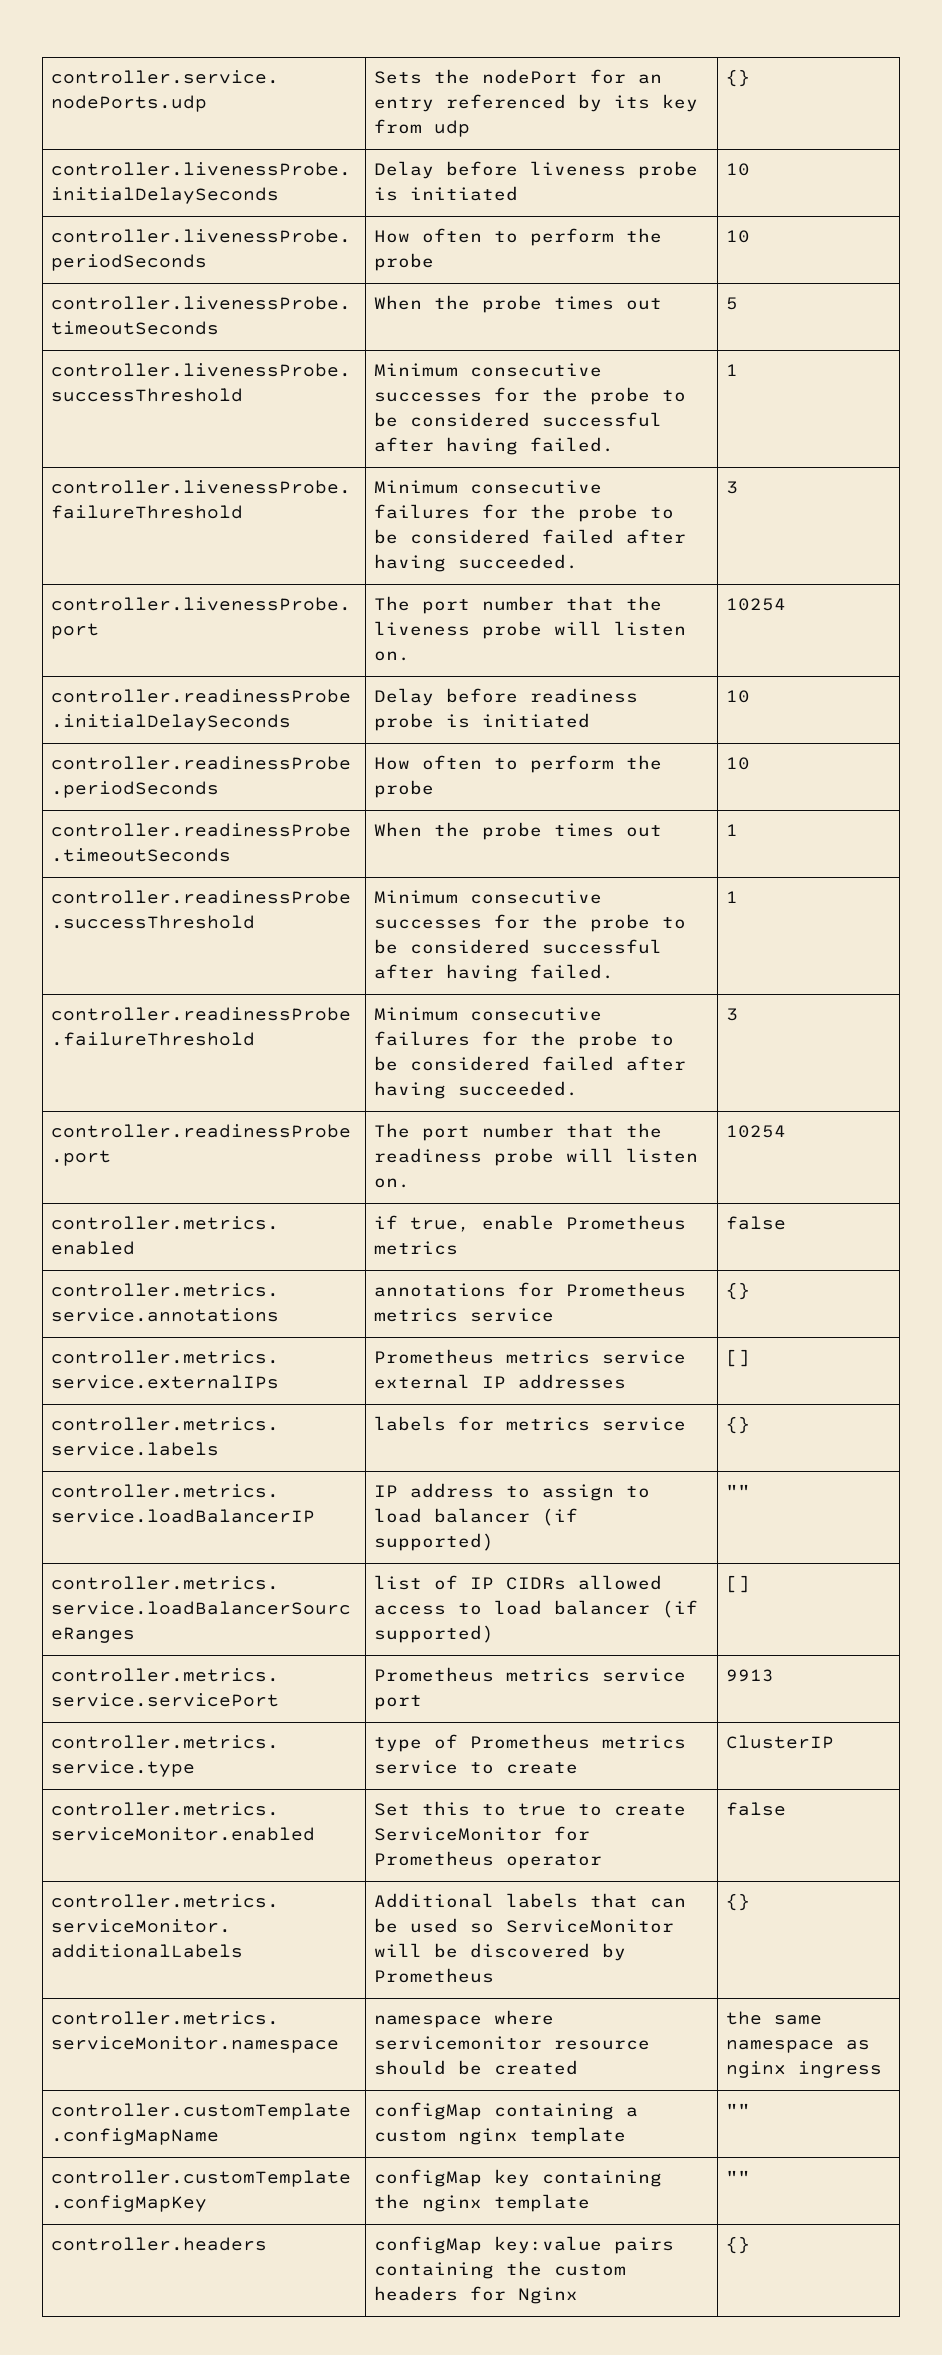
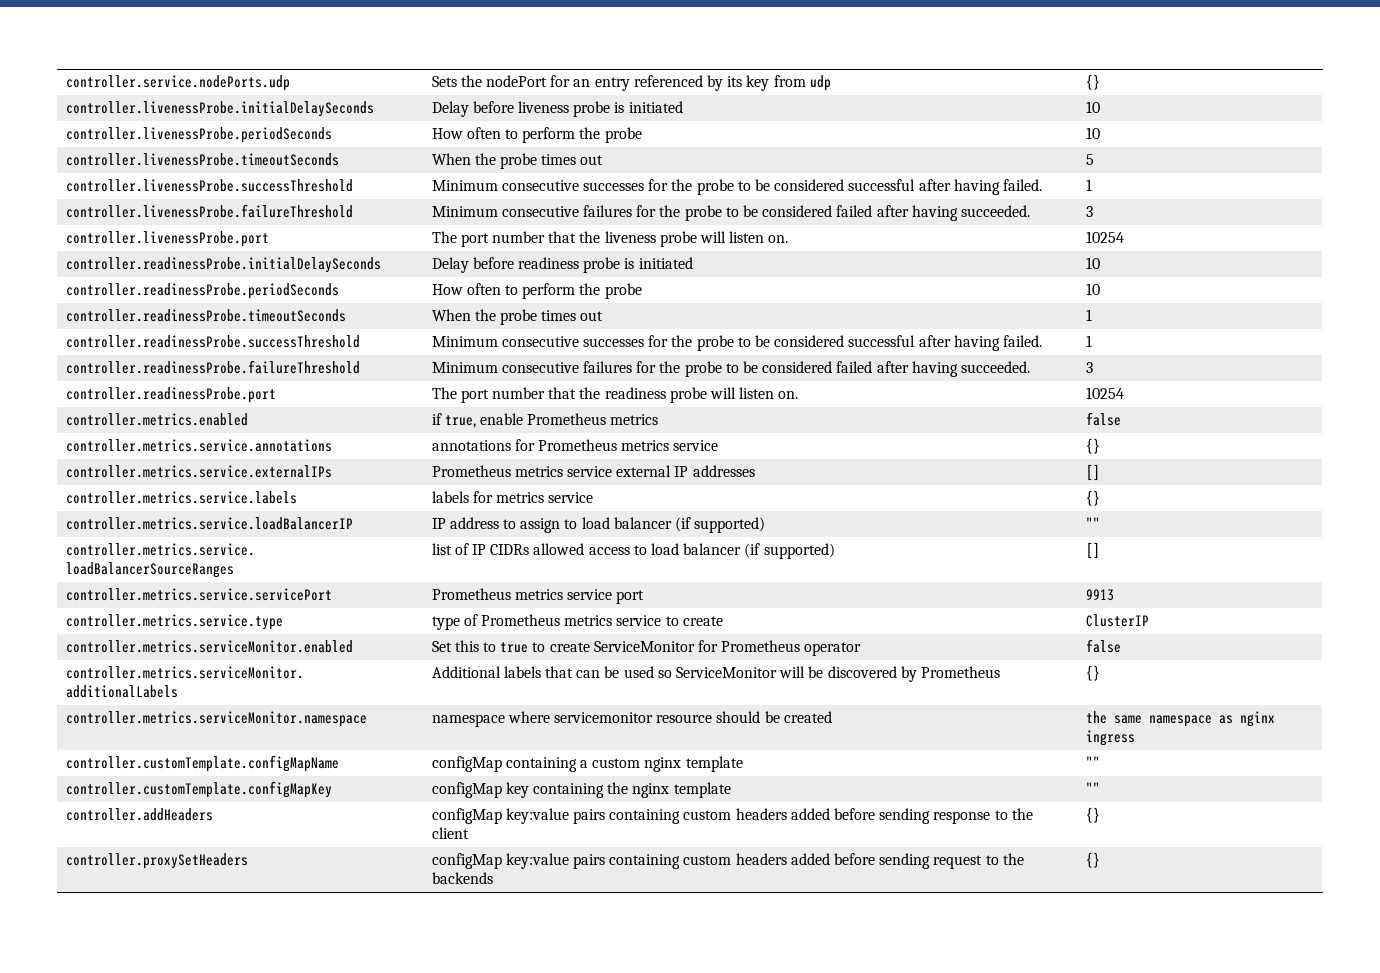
- controller.headers | configMap key:value pairs containing the custom headers for Nginx | {}
+ controller.addHeaders | configMap key:value pairs containing custom headers added before sending response to the client | {}
+ controller.proxySetHeaders | configMap key:value pairs containing custom headers added before sending request to the backends | {}

